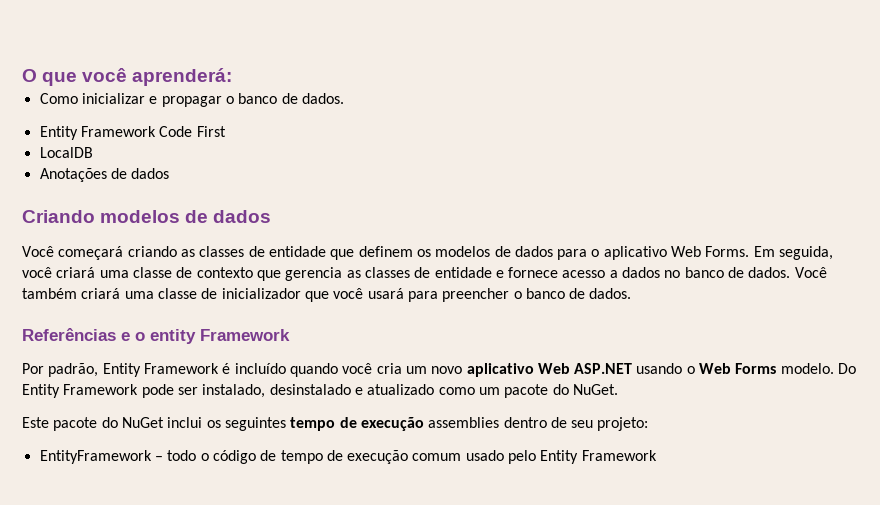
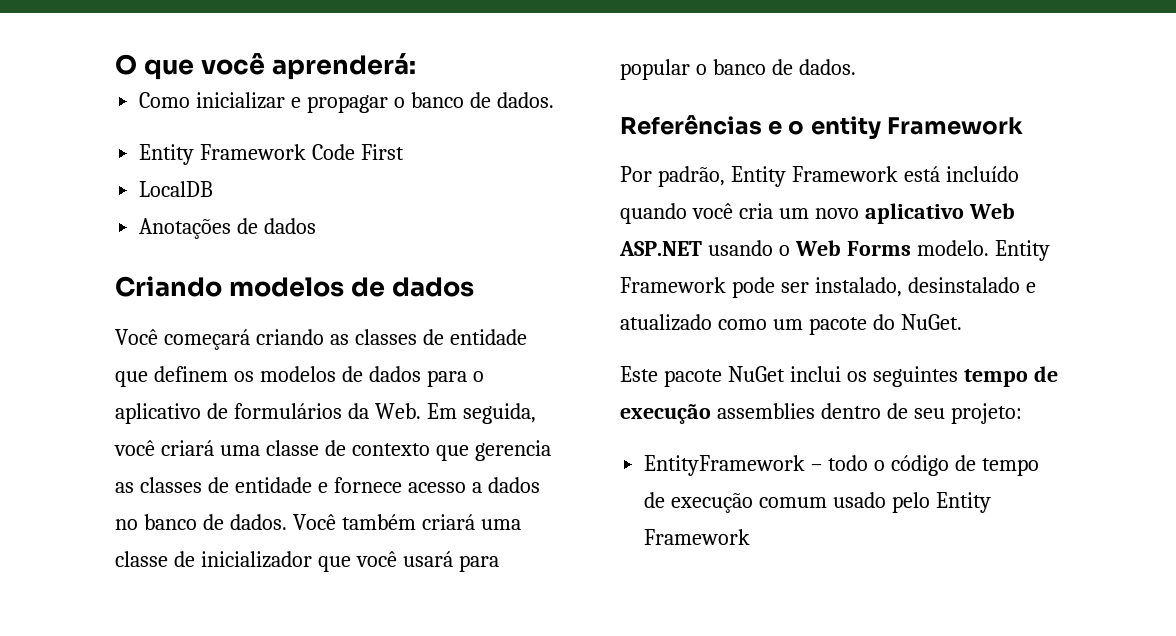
- Você começará criando as classes de entidade que definem os modelos de dados para o aplicativo Web Forms. Em seguida, você criará uma classe de contexto que gerencia as classes de entidade e fornece acesso a dados no banco de dados.
+ Você começará criando as classes de entidade que definem os modelos de dados para o aplicativo de formulários da Web. Em seguida, você criará uma classe de contexto que gerencia as classes de entidade e fornece acesso a dados no banco de dados.
- Você também criará uma classe de inicializador que você usará para preencher o banco de dados.
+ Você também criará uma classe de inicializador que você usará para popular o banco de dados.
- Por padrão, Entity Framework é incluído quando você cria um novo aplicativo Web ASP.NET usando o Web Forms modelo.
+ Por padrão, Entity Framework está incluído quando você cria um novo aplicativo Web ASP.NET usando o Web Forms modelo.
- Do Entity Framework pode ser instalado, desinstalado e atualizado como um pacote do NuGet.
+ Entity Framework pode ser instalado, desinstalado e atualizado como um pacote do NuGet.
- Este pacote do NuGet inclui os seguintes tempo de execução assemblies dentro de seu projeto:
+ Este pacote NuGet inclui os seguintes tempo de execução assemblies dentro de seu projeto:

